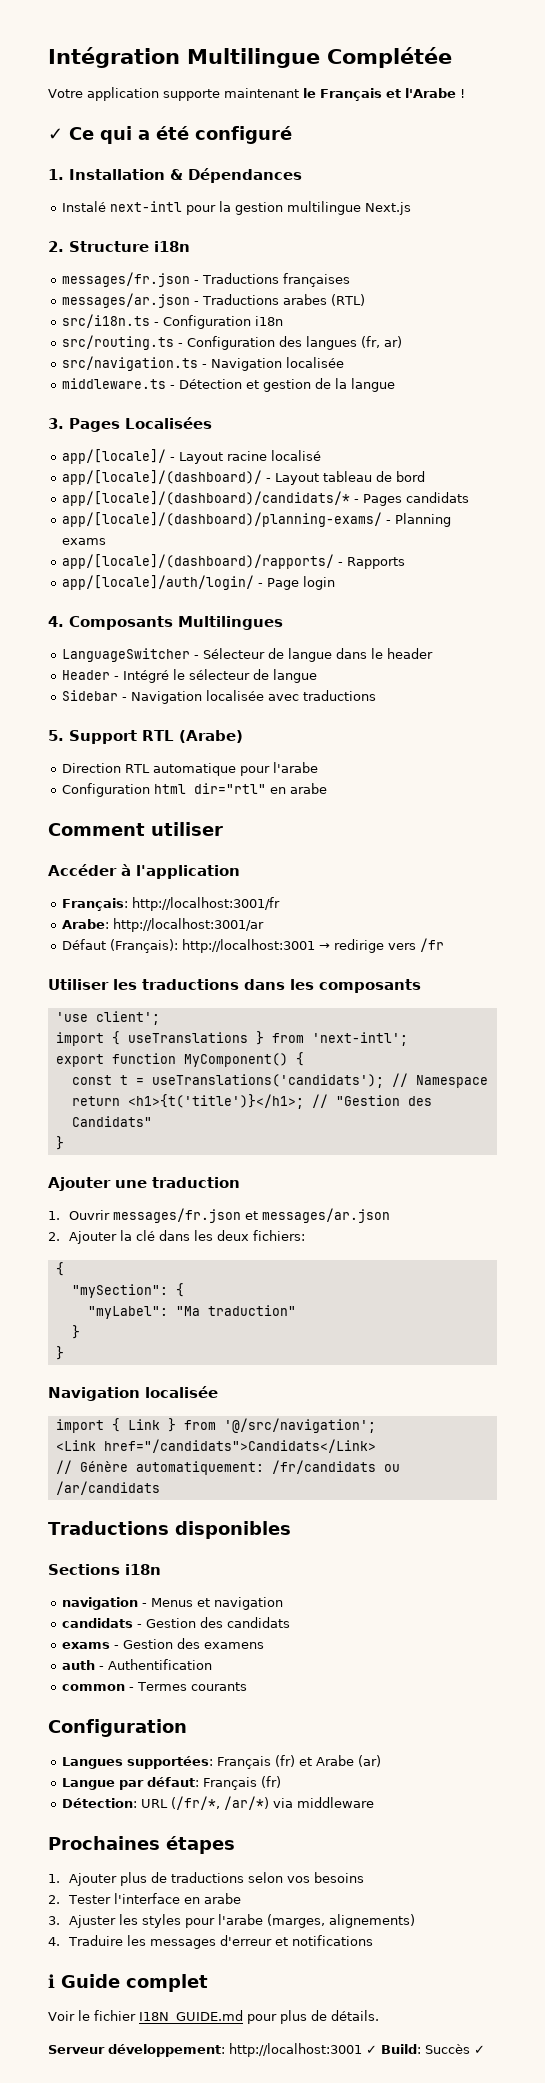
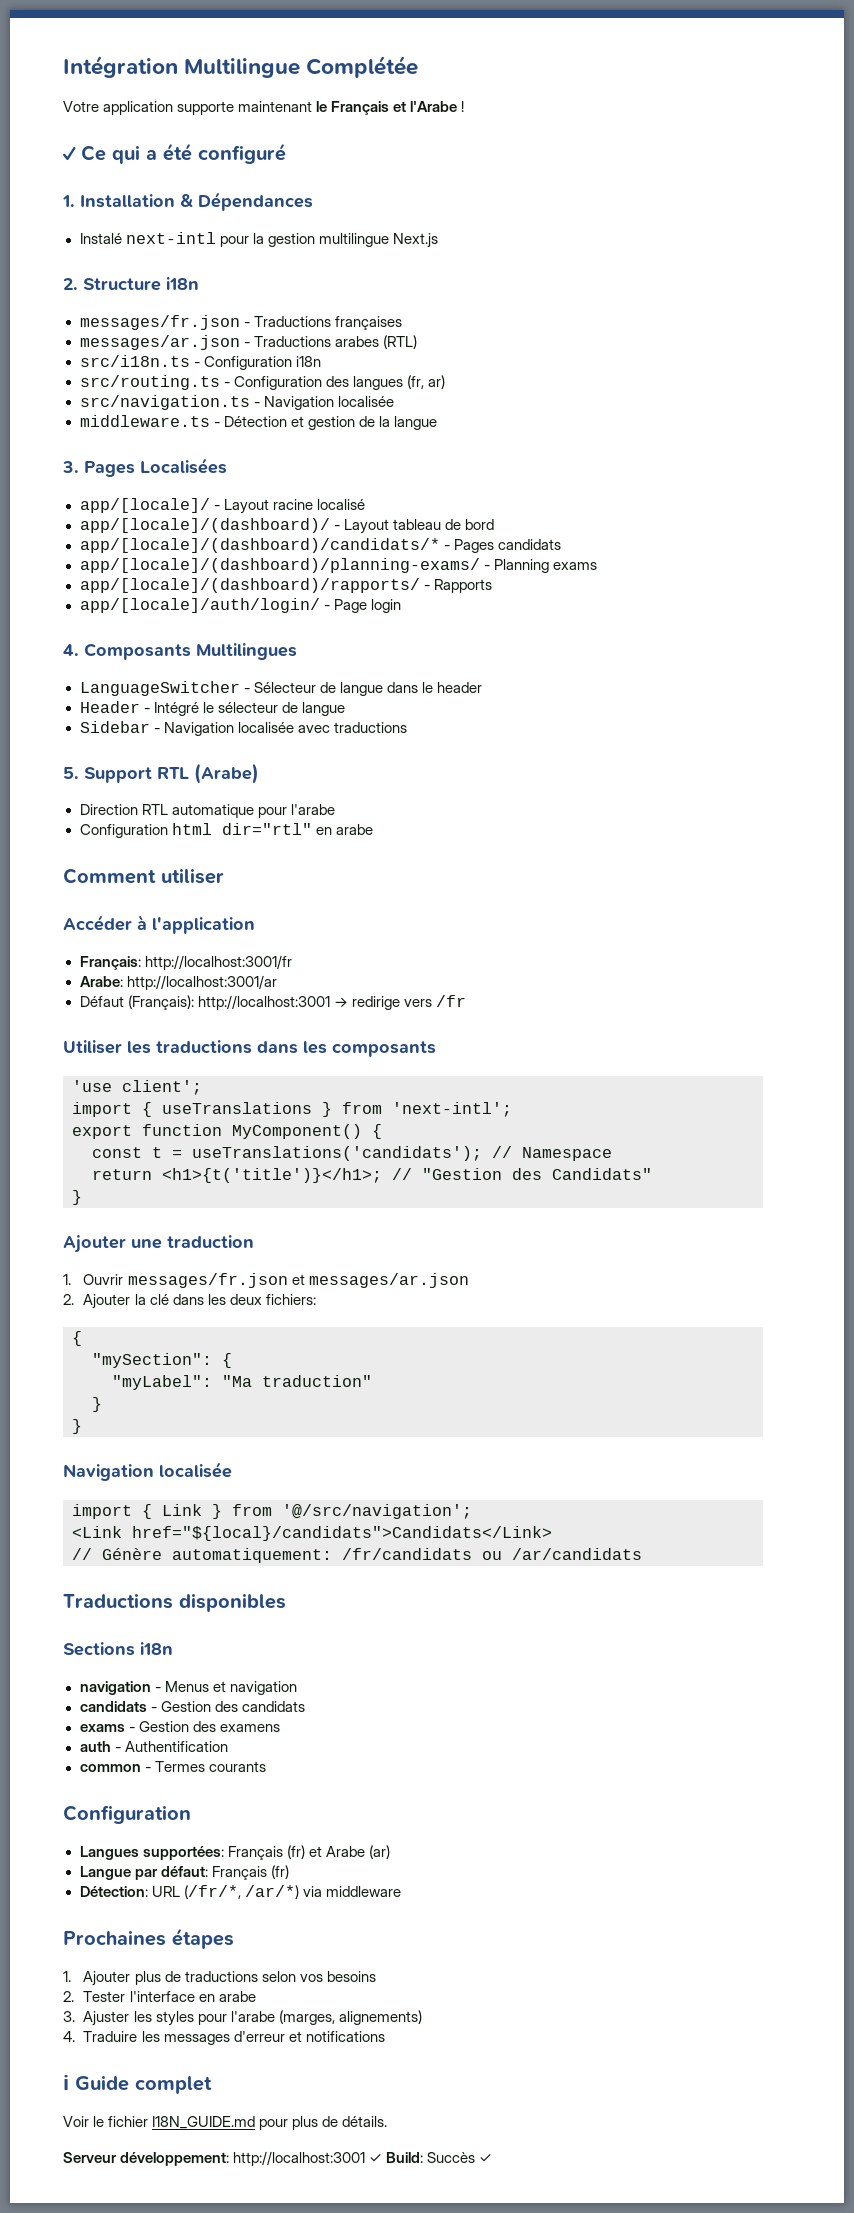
- <Link href="/candidats">Candidats</Link>
+ <Link href="${local}/candidats">Candidats</Link>

